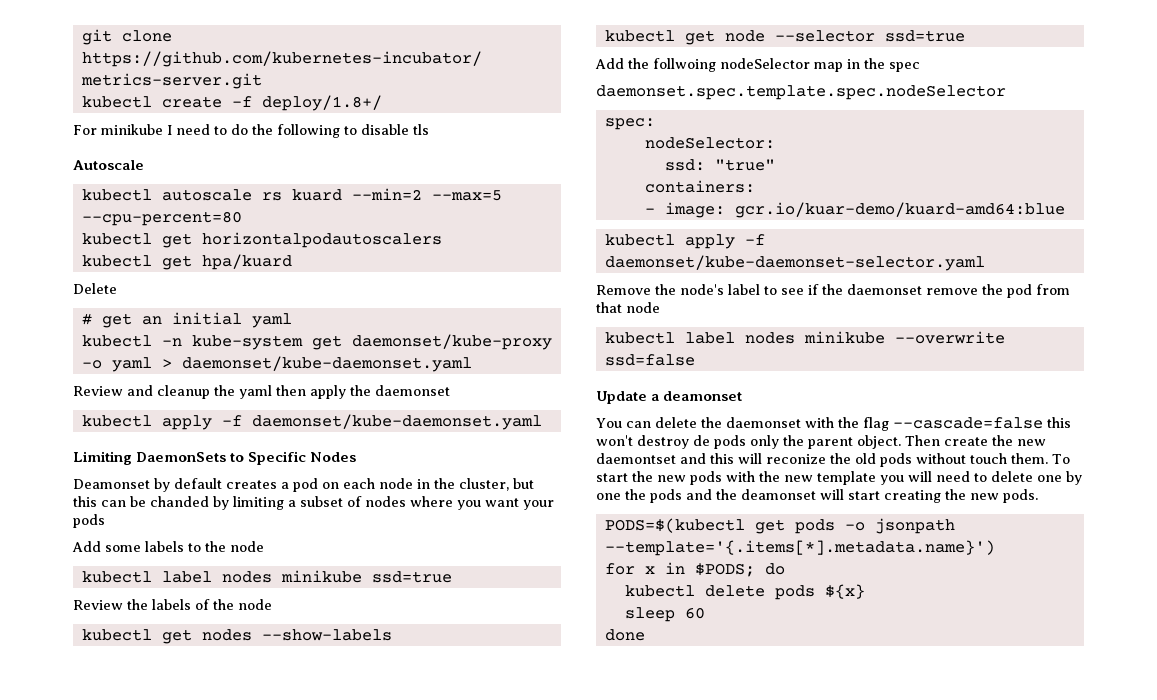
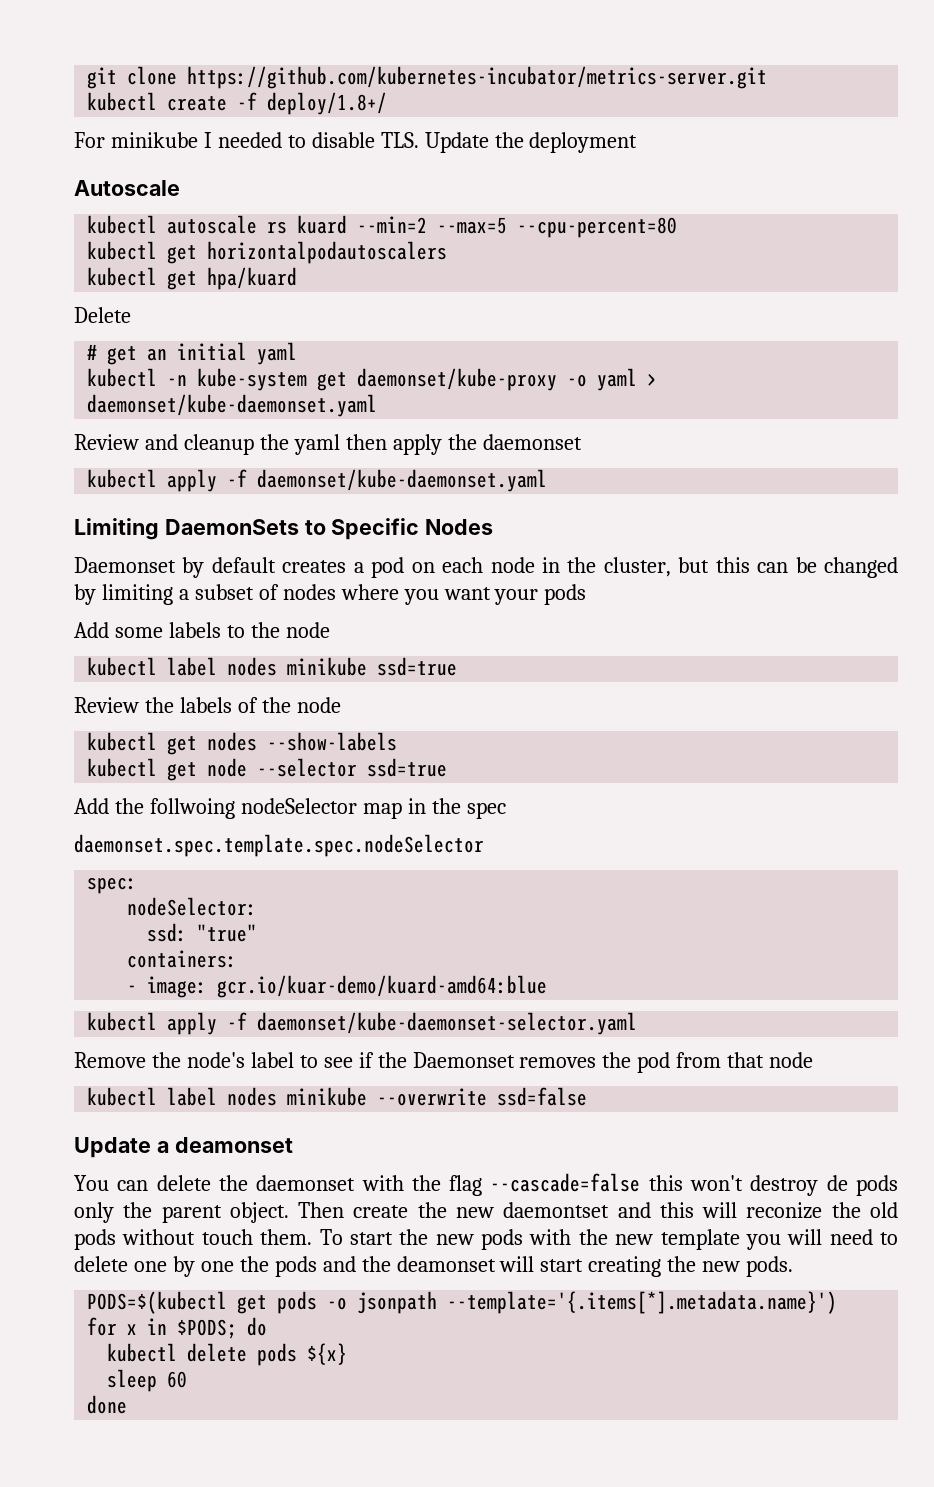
- For minikube I need to do the following to disable tls
+ For minikube I needed to disable TLS. Update the deployment
- Deamonset by default creates a pod on each node in the cluster, but this can be chanded by limiting a subset of nodes where you want your pods
+ Daemonset by default creates a pod on each node in the cluster, but this can be changed by limiting a subset of nodes where you want your pods
- Remove the node's label to see if the daemonset remove the pod from that node
+ Remove the node's label to see if the Daemonset removes the pod from that node

